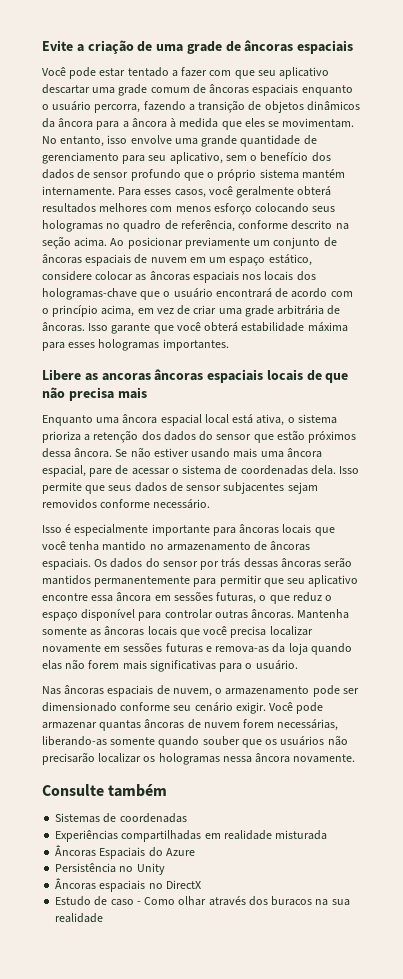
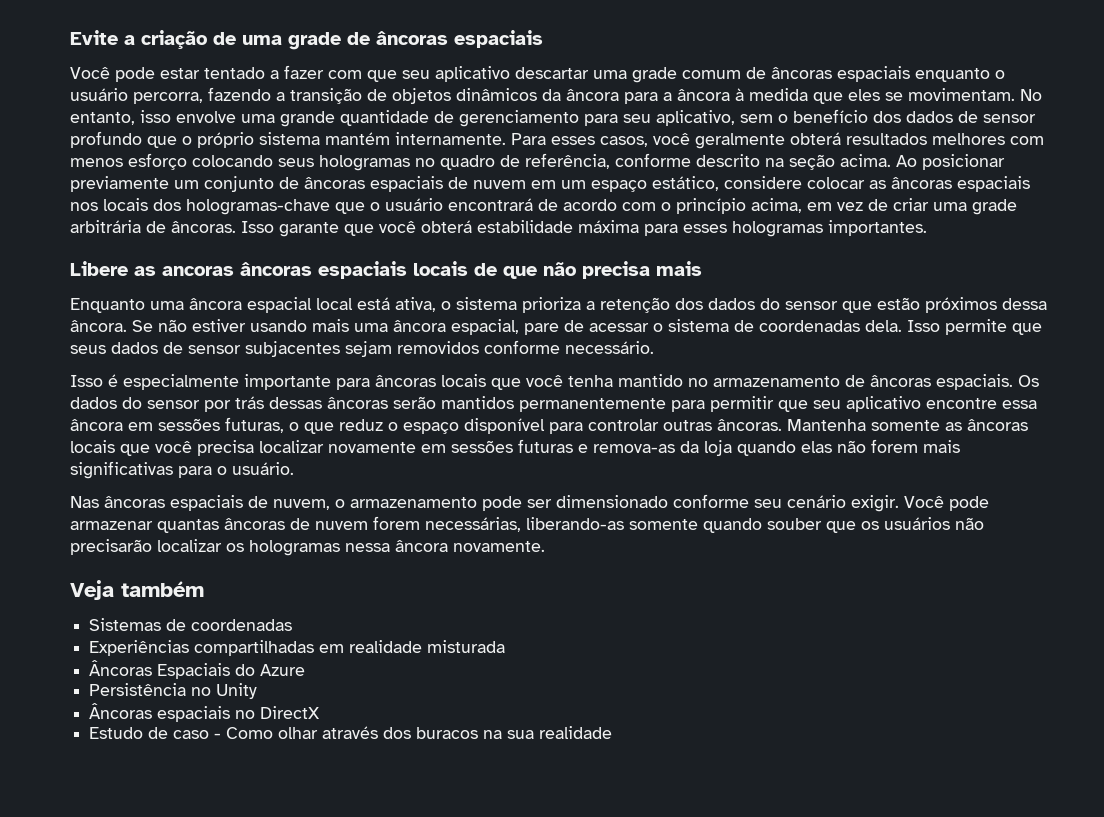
- Consulte também
+ Veja também

